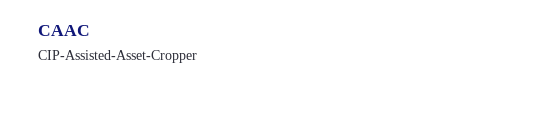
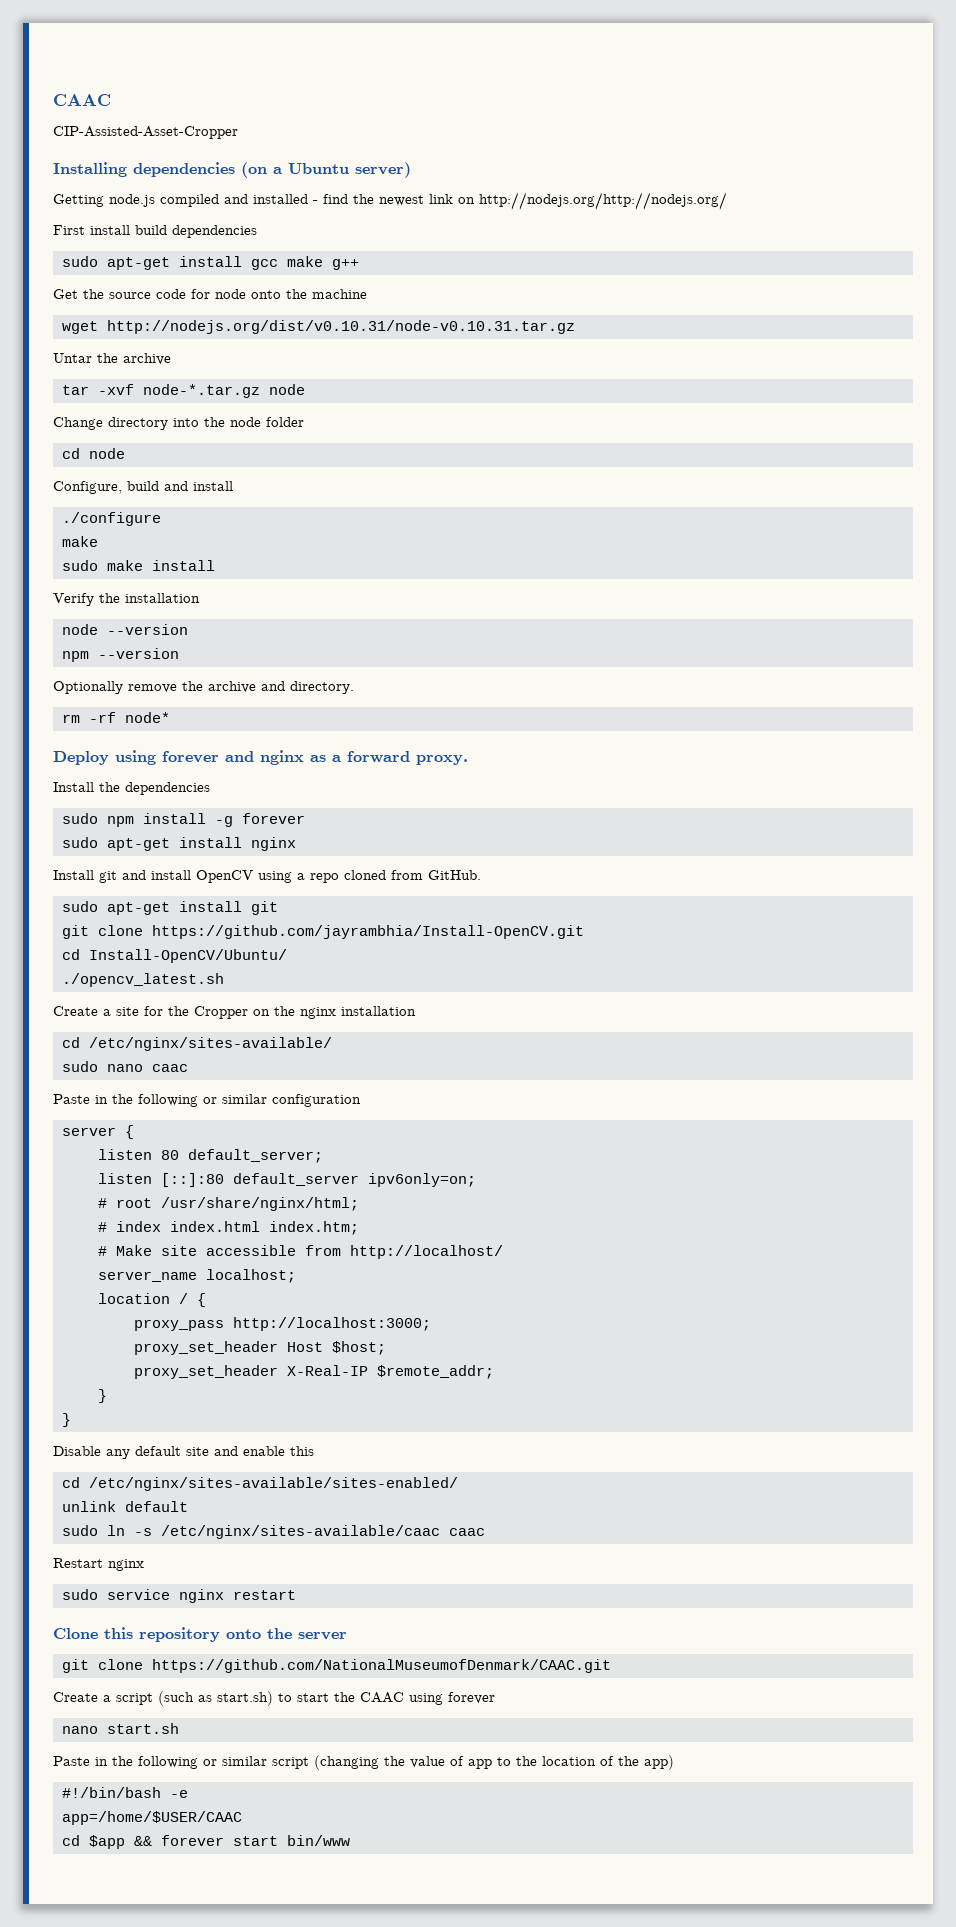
+ Installing dependencies (on a Ubuntu server)
+ Getting node.js compiled and installed - find the newest link on http://nodejs.org/http://nodejs.org/
+ First install build dependencies
+ sudo apt-get install gcc make g++
+ Get the source code for node onto the machine
+ wget http://nodejs.org/dist/v0.10.31/node-v0.10.31.tar.gz
+ Untar the archive
+ tar -xvf node-*.tar.gz node
+ Change directory into the node folder
+ cd node
+ Configure, build and install
+ ./configure
+ make
+ sudo make install
+ Verify the installation
+ node --version
+ npm --version
+ Optionally remove the archive and directory.
+ rm -rf node*
+ Deploy using forever and nginx as a forward proxy.
+ Install the dependencies
+ sudo npm install -g forever
+ sudo apt-get install nginx
+ Install git and install OpenCV using a repo cloned from GitHub.
+ sudo apt-get install git
+ git clone https://github.com/jayrambhia/Install-OpenCV.git
+ cd Install-OpenCV/Ubuntu/
+ ./opencv_latest.sh
+ Create a site for the Cropper on the nginx installation
+ cd /etc/nginx/sites-available/
+ sudo nano caac
+ Paste in the following or similar configuration
+ server {
+ listen 80 default_server;
+ listen [::]:80 default_server ipv6only=on;
+ # root /usr/share/nginx/html;
+ # index index.html index.htm;
+ # Make site accessible from http://localhost/
+ server_name localhost;
+ location / {
+ proxy_pass http://localhost:3000;
+ proxy_set_header Host $host;
+ proxy_set_header X-Real-IP $remote_addr;
+ }
+ }
+ Disable any default site and enable this
+ cd /etc/nginx/sites-available/sites-enabled/
+ unlink default
+ sudo ln -s /etc/nginx/sites-available/caac caac
+ Restart nginx
+ sudo service nginx restart
+ Clone this repository onto the server
+ git clone https://github.com/NationalMuseumofDenmark/CAAC.git
+ Create a script (such as start.sh) to start the CAAC using forever
+ nano start.sh
+ Paste in the following or similar script (changing the value of app to the location of the app)
+ #!/bin/bash -e
+ app=/home/$USER/CAAC
+ cd $app && forever start bin/www

